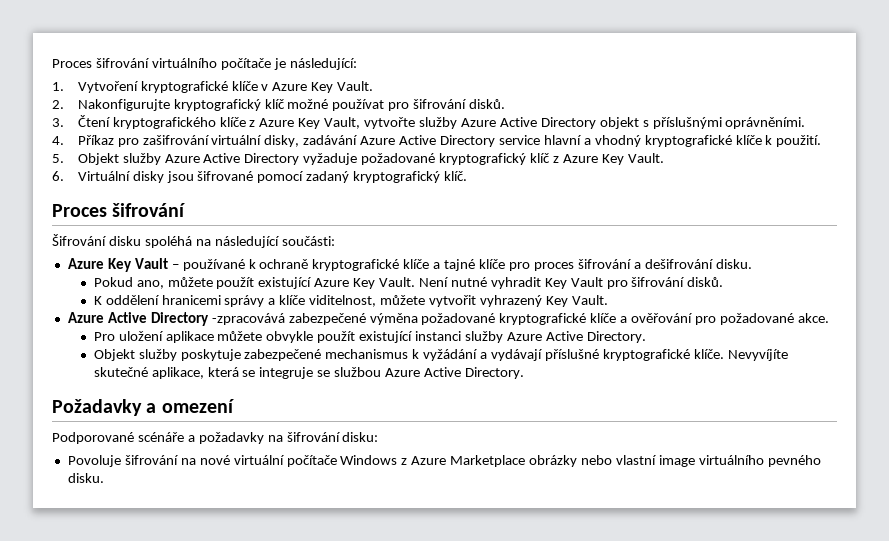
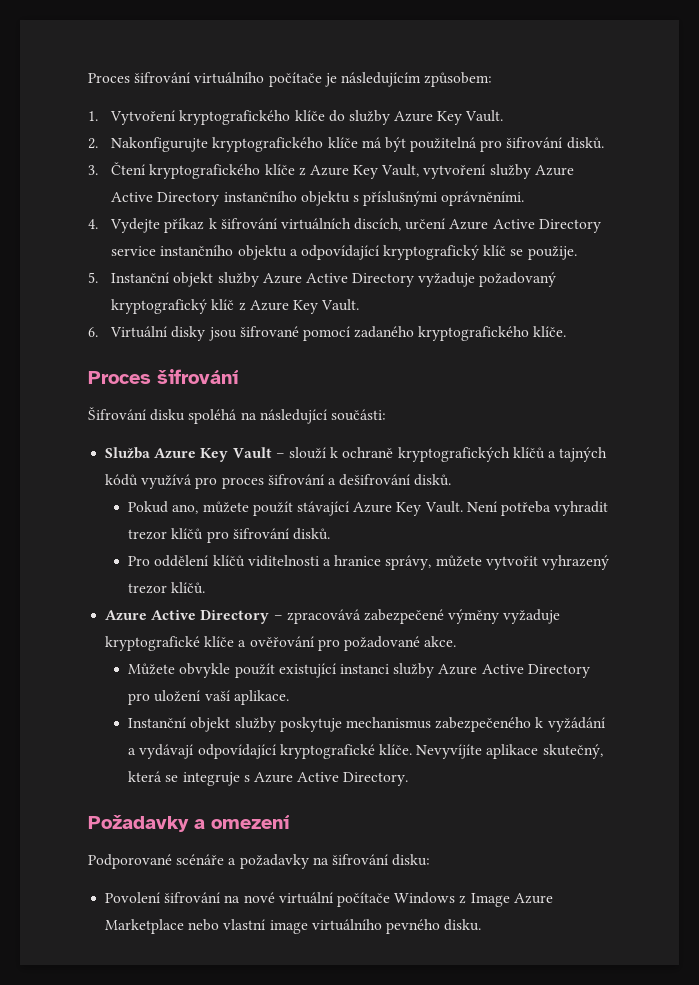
- Proces šifrování virtuálního počítače je následující:
+ Proces šifrování virtuálního počítače je následujícím způsobem:
- 1. Vytvoření kryptografické klíče v Azure Key Vault.
+ 1. Vytvoření kryptografického klíče do služby Azure Key Vault.
- 2. Nakonfigurujte kryptografický klíč možné používat pro šifrování disků.
+ 2. Nakonfigurujte kryptografického klíče má být použitelná pro šifrování disků.
- 3. Čtení kryptografického klíče z Azure Key Vault, vytvořte služby Azure Active Directory objekt s příslušnými oprávněními.
+ 3. Čtení kryptografického klíče z Azure Key Vault, vytvoření služby Azure Active Directory instančního objektu s příslušnými oprávněními.
- 4. Příkaz pro zašifrování virtuální disky, zadávání Azure Active Directory service hlavní a vhodný kryptografické klíče k použití.
+ 4. Vydejte příkaz k šifrování virtuálních discích, určení Azure Active Directory service instančního objektu a odpovídající kryptografický klíč se použije.
- 5. Objekt služby Azure Active Directory vyžaduje požadované kryptografický klíč z Azure Key Vault.
+ 5. Instanční objekt služby Azure Active Directory vyžaduje požadovaný kryptografický klíč z Azure Key Vault.
- 6. Virtuální disky jsou šifrované pomocí zadaný kryptografický klíč.
+ 6. Virtuální disky jsou šifrované pomocí zadaného kryptografického klíče.
- Azure Key Vault – používané k ochraně kryptografické klíče a tajné klíče pro proces šifrování a dešifrování disku.
+ Služba Azure Key Vault – slouží k ochraně kryptografických klíčů a tajných kódů využívá pro proces šifrování a dešifrování disků.
- Pokud ano, můžete použít existující Azure Key Vault.
+ Pokud ano, můžete použít stávající Azure Key Vault.
- Není nutné vyhradit Key Vault pro šifrování disků.
- K oddělení hranicemi správy a klíče viditelnost, můžete vytvořit vyhrazený Key Vault.
- Azure Active Directory -zpracovává zabezpečené výměna požadované kryptografické klíče a ověřování pro požadované akce.
+ Není potřeba vyhradit trezor klíčů pro šifrování disků.
+ Pro oddělení klíčů viditelnosti a hranice správy, můžete vytvořit vyhrazený trezor klíčů.
+ Azure Active Directory – zpracovává zabezpečené výměny vyžaduje kryptografické klíče a ověřování pro požadované akce.
- Pro uložení aplikace můžete obvykle použít existující instanci služby Azure Active Directory.
- Objekt služby poskytuje zabezpečené mechanismus k vyžádání a vydávají příslušné kryptografické klíče.
+ Můžete obvykle použít existující instanci služby Azure Active Directory pro uložení vaší aplikace.
+ Instanční objekt služby poskytuje mechanismus zabezpečeného k vyžádání a vydávají odpovídající kryptografické klíče.
- Nevyvíjíte skutečné aplikace, která se integruje se službou Azure Active Directory.
+ Nevyvíjíte aplikace skutečný, která se integruje s Azure Active Directory.
- Povoluje šifrování na nové virtuální počítače Windows z Azure Marketplace obrázky nebo vlastní image virtuálního pevného disku.
+ Povolení šifrování na nové virtuální počítače Windows z Image Azure Marketplace nebo vlastní image virtuálního pevného disku.

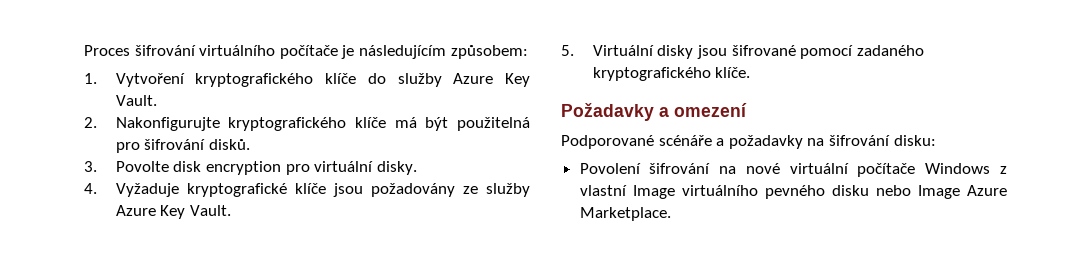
- 3. Čtení kryptografického klíče z Azure Key Vault, vytvoření služby Azure Active Directory instančního objektu s příslušnými oprávněními.
- 4. Vydejte příkaz k šifrování virtuálních discích, určení Azure Active Directory service instančního objektu a odpovídající kryptografický klíč se použije.
- 5. Instanční objekt služby Azure Active Directory vyžaduje požadovaný kryptografický klíč z Azure Key Vault.
- 6. Virtuální disky jsou šifrované pomocí zadaného kryptografického klíče.
- Proces šifrování
- Šifrování disku spoléhá na následující součásti:
- Služba Azure Key Vault – slouží k ochraně kryptografických klíčů a tajných kódů využívá pro proces šifrování a dešifrování disků.
- Pokud ano, můžete použít stávající Azure Key Vault. Není potřeba vyhradit trezor klíčů pro šifrování disků.
- Pro oddělení klíčů viditelnosti a hranice správy, můžete vytvořit vyhrazený trezor klíčů.
- Azure Active Directory – zpracovává zabezpečené výměny vyžaduje kryptografické klíče a ověřování pro požadované akce.
- Můžete obvykle použít existující instanci služby Azure Active Directory pro uložení vaší aplikace.
- Instanční objekt služby poskytuje mechanismus zabezpečeného k vyžádání a vydávají odpovídající kryptografické klíče. Nevyvíjíte aplikace skutečný, která se integruje s Azure Active Directory.
+ 3. Povolte disk encryption pro virtuální disky.
+ 4. Vyžaduje kryptografické klíče jsou požadovány ze služby Azure Key Vault.
+ 5. Virtuální disky jsou šifrované pomocí zadaného kryptografického klíče.
- Povolení šifrování na nové virtuální počítače Windows z Image Azure Marketplace nebo vlastní image virtuálního pevného disku.
+ Povolení šifrování na nové virtuální počítače Windows z vlastní Image virtuálního pevného disku nebo Image Azure Marketplace.

